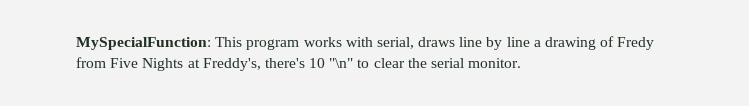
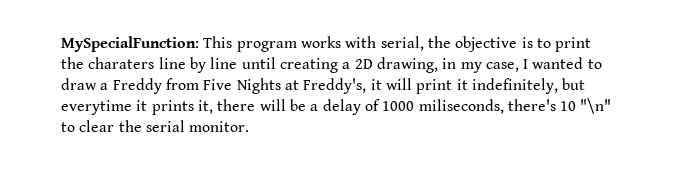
- MySpecialFunction: This program works with serial, draws line by line a drawing of Fredy from Five Nights at Freddy's, there's 10 "\n" to clear the serial monitor.
+ MySpecialFunction: This program works with serial, the objective is to print the charaters line by line until creating a 2D drawing, in my case, I wanted to draw a Freddy from Five Nights at Freddy's, it will print it indefinitely, but everytime it prints it, there will be a delay of 1000 miliseconds, there's 10 "\n" to clear the serial monitor.

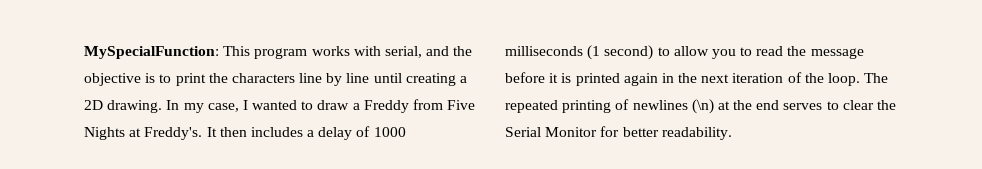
- MySpecialFunction: This program works with serial, the objective is to print the charaters line by line until creating a 2D drawing, in my case, I wanted to draw a Freddy from Five Nights at Freddy's, it will print it indefinitely, but everytime it prints it, there will be a delay of 1000 miliseconds, there's 10 "\n" to clear the serial monitor.
+ MySpecialFunction: This program works with serial, and the objective is to print the characters line by line until creating a 2D drawing. In my case, I wanted to draw a Freddy from Five Nights at Freddy's. It then includes a delay of 1000 milliseconds (1 second) to allow you to read the message before it is printed again in the next iteration of the loop. The repeated printing of newlines (\n) at the end serves to clear the Serial Monitor for better readability.

